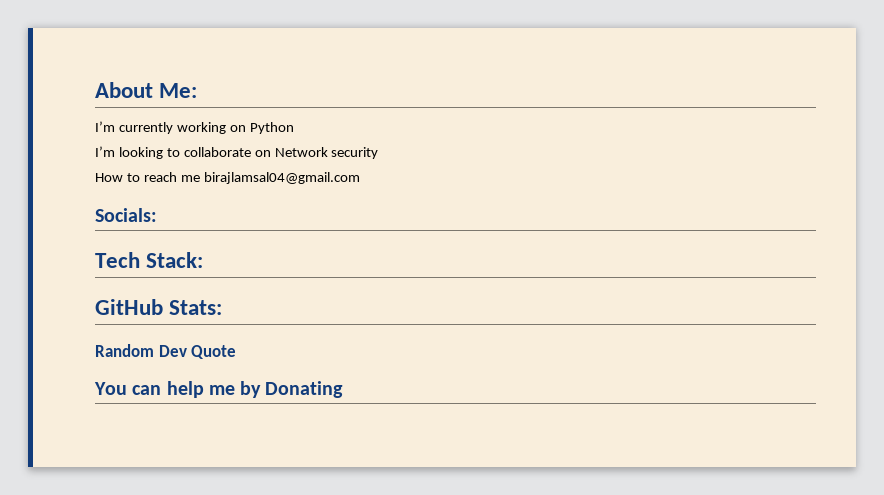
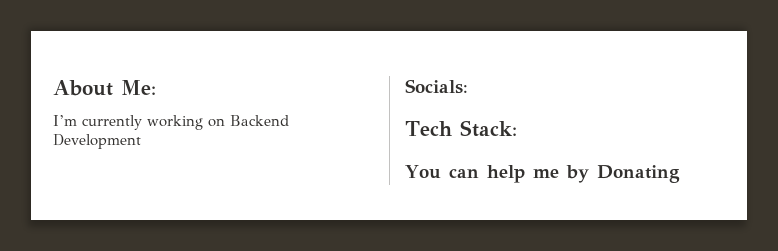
- I’m currently working on Python
- I’m looking to collaborate on Network security
- How to reach me birajlamsal04@gmail.com
+ I’m currently working on Backend Development
  Socials:
  Tech Stack:
- GitHub Stats:
- Random Dev Quote

